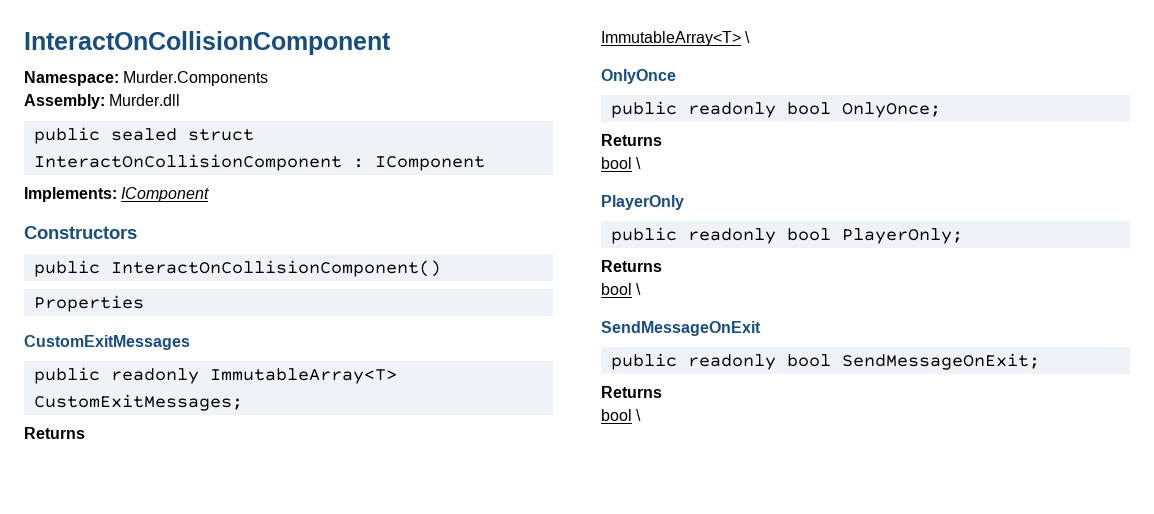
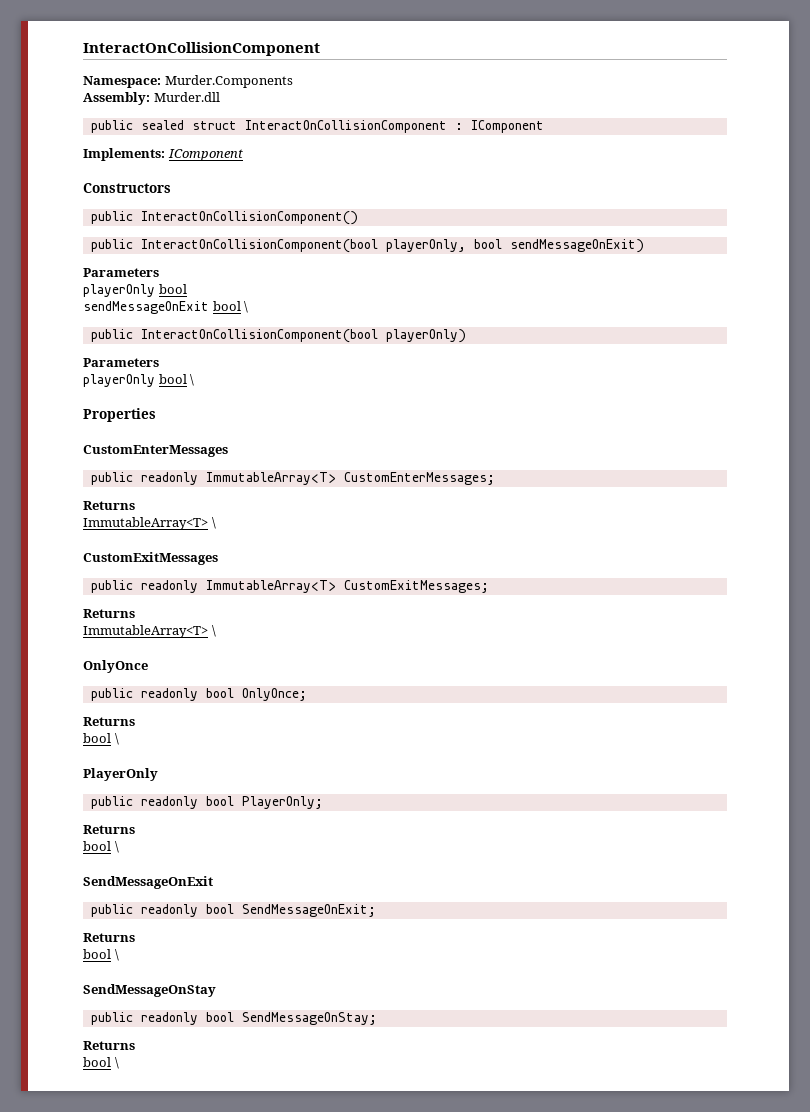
+ public InteractOnCollisionComponent(bool playerOnly, bool sendMessageOnExit)
+ Parameters
+ playerOnly bool
+ sendMessageOnExit bool \
+ public InteractOnCollisionComponent(bool playerOnly)
+ Parameters
+ playerOnly bool \
  Properties
+ CustomEnterMessages
+ public readonly ImmutableArray<T> CustomEnterMessages;
+ Returns
+ ImmutableArray<T> \
+ SendMessageOnStay
+ public readonly bool SendMessageOnStay;
+ Returns
+ bool \

